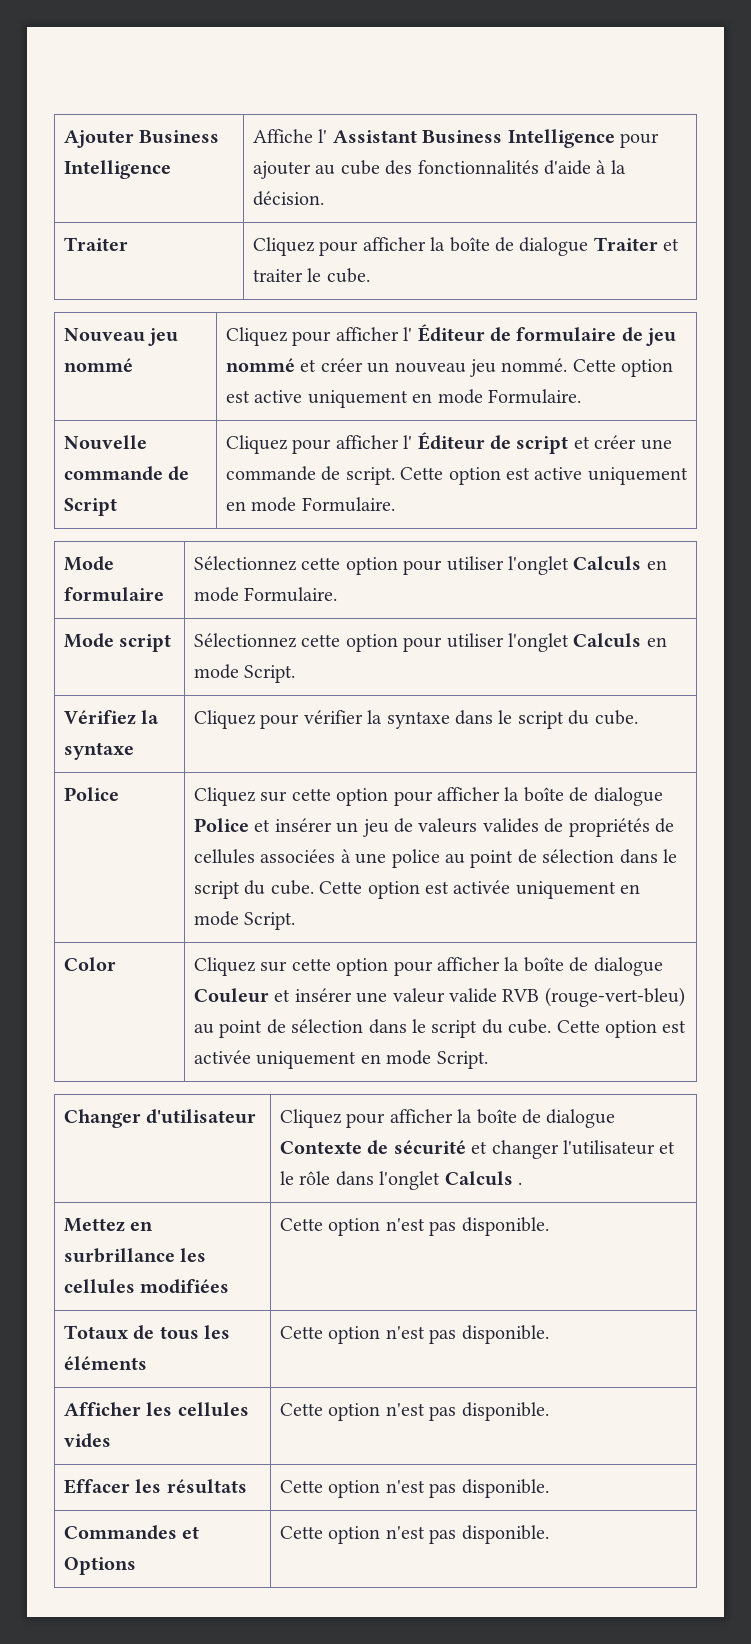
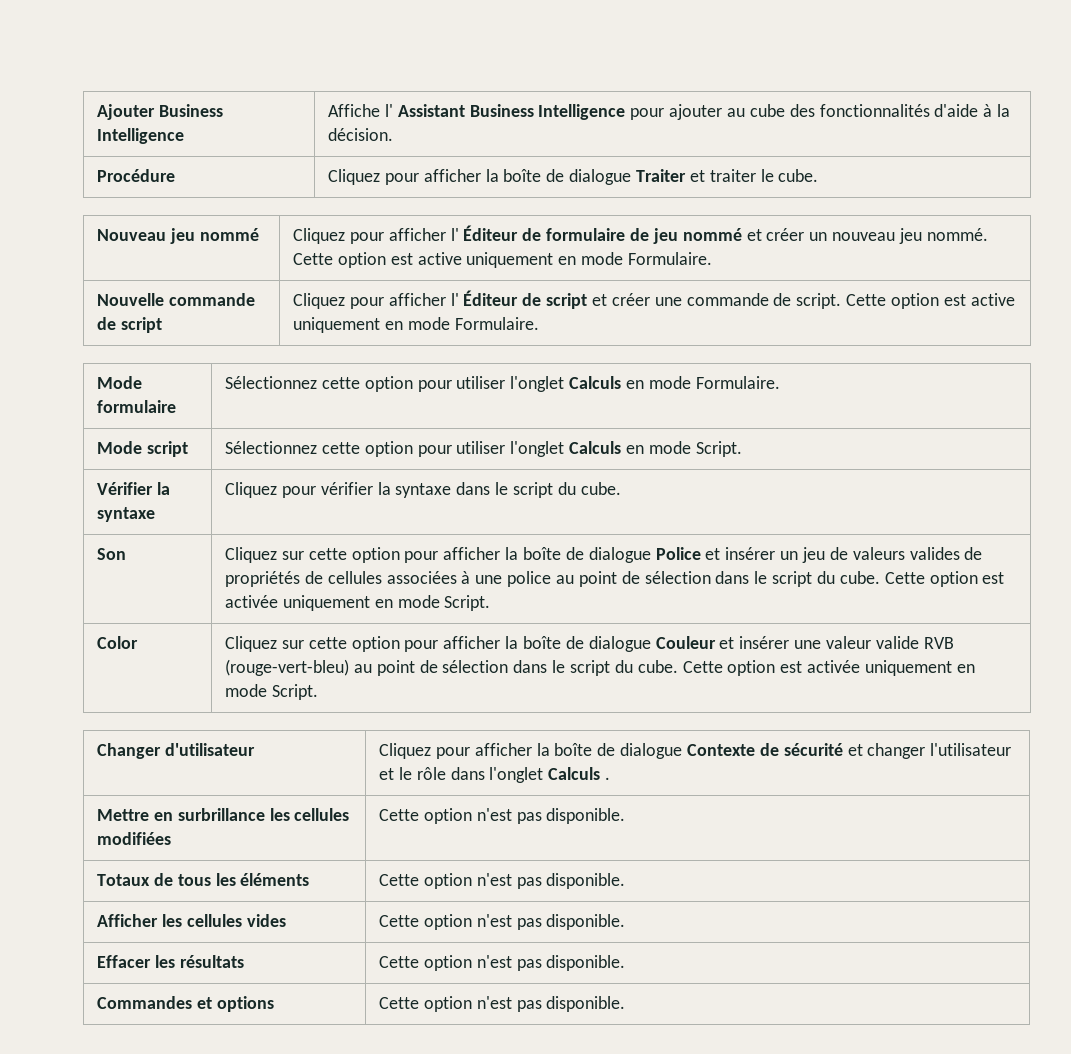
- Traiter | Cliquez pour afficher la boîte de dialogue Traiter et traiter le cube.
+ Procédure | Cliquez pour afficher la boîte de dialogue Traiter et traiter le cube.
- Nouvelle commande de Script | Cliquez pour afficher l' Éditeur de script et créer une commande de script. Cette option est active uniquement en mode Formulaire.
+ Nouvelle commande de script | Cliquez pour afficher l' Éditeur de script et créer une commande de script. Cette option est active uniquement en mode Formulaire.
- Vérifiez la syntaxe | Cliquez pour vérifier la syntaxe dans le script du cube.
- Police
+ Vérifier la syntaxe | Cliquez pour vérifier la syntaxe dans le script du cube.
+ Son
- Mettez en surbrillance les cellules modifiées | Cette option n'est pas disponible.
+ Mettre en surbrillance les cellules modifiées | Cette option n'est pas disponible.
- Commandes et Options | Cette option n'est pas disponible.
+ Commandes et options | Cette option n'est pas disponible.

